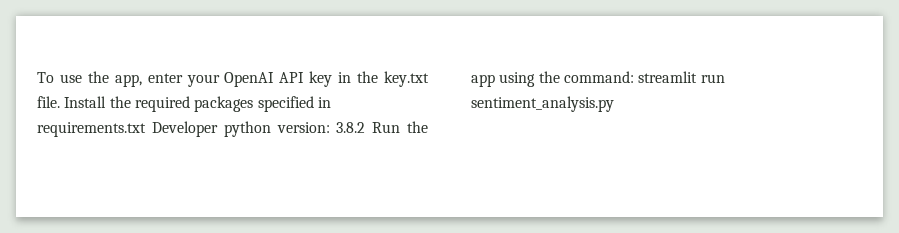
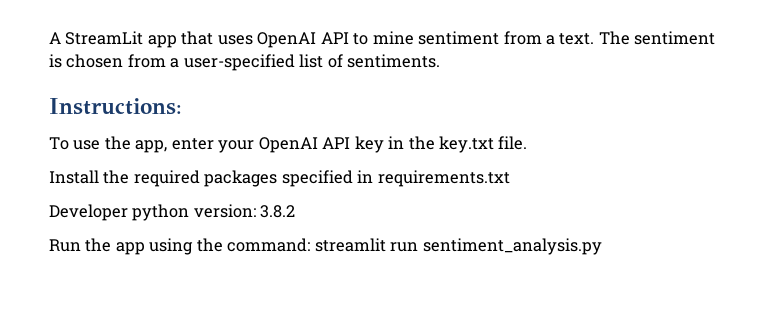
+ A StreamLit app that uses OpenAI API to mine sentiment from a text. The sentiment is chosen from a user-specified list of sentiments.
+ Instructions:
- To use the app, enter your OpenAI API key in the key.txt file. Install the required packages specified in requirements.txt Developer python version: 3.8.2 Run the app using the command: streamlit run sentiment_analysis.py
+ To use the app, enter your OpenAI API key in the key.txt file.
+ Install the required packages specified in requirements.txt
+ Developer python version: 3.8.2
+ Run the app using the command: streamlit run sentiment_analysis.py

